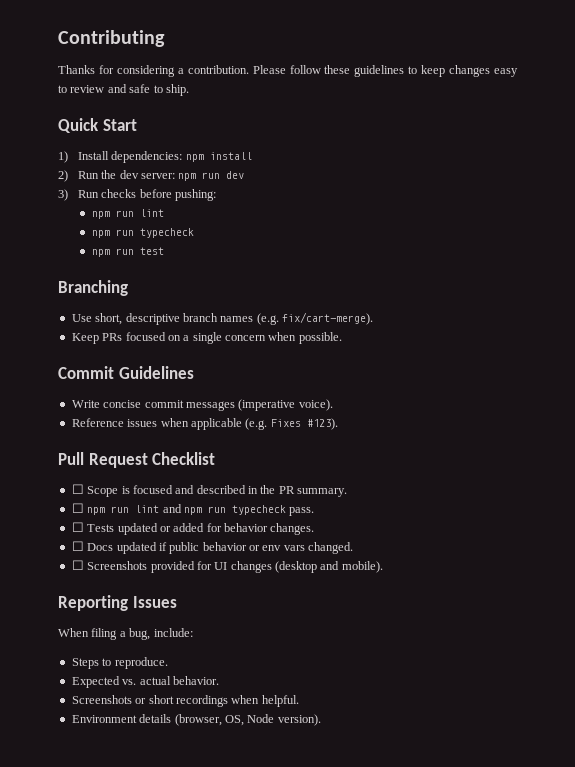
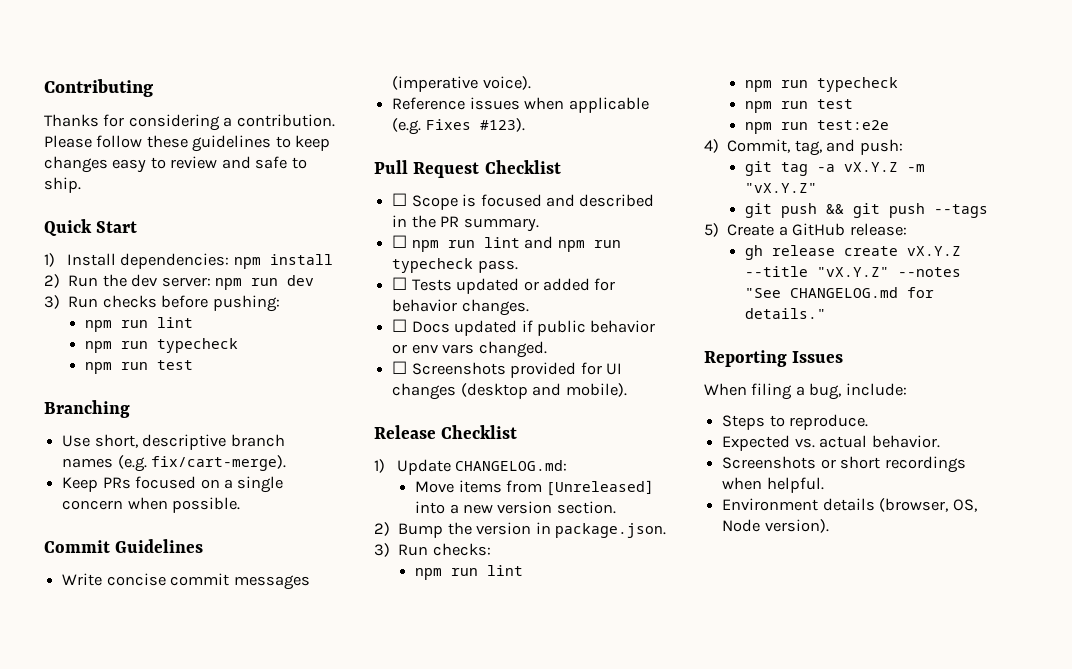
+ Release Checklist
+ 1) Update CHANGELOG.md:
+ Move items from [Unreleased] into a new version section.
+ 2) Bump the version in package.json.
+ 3) Run checks:
+ npm run lint
+ npm run typecheck
+ npm run test
+ npm run test:e2e
+ 4) Commit, tag, and push:
+ git tag -a vX.Y.Z -m "vX.Y.Z"
+ git push && git push --tags
+ 5) Create a GitHub release:
+ gh release create vX.Y.Z --title "vX.Y.Z" --notes "See CHANGELOG.md for details."

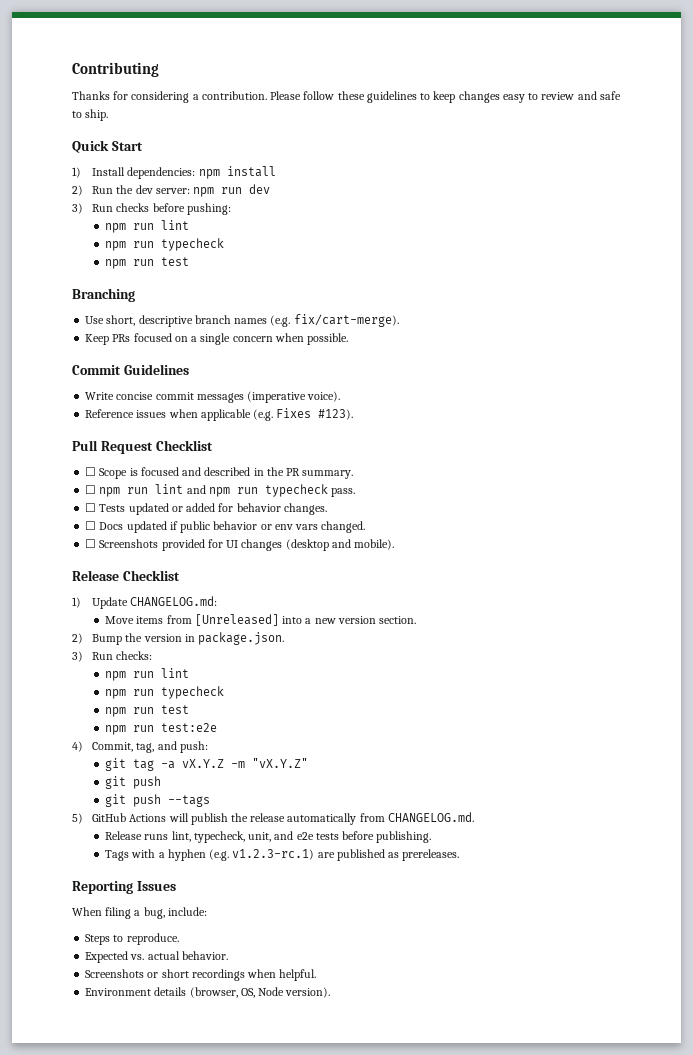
  git tag -a vX.Y.Z -m "vX.Y.Z"
- git push && git push --tags
+ git push
+ git push --tags
- 5) Create a GitHub release:
- gh release create vX.Y.Z --title "vX.Y.Z" --notes "See CHANGELOG.md for details."
+ 5) GitHub Actions will publish the release automatically from CHANGELOG.md.
+ Release runs lint, typecheck, unit, and e2e tests before publishing.
+ Tags with a hyphen (e.g. v1.2.3-rc.1) are published as prereleases.

